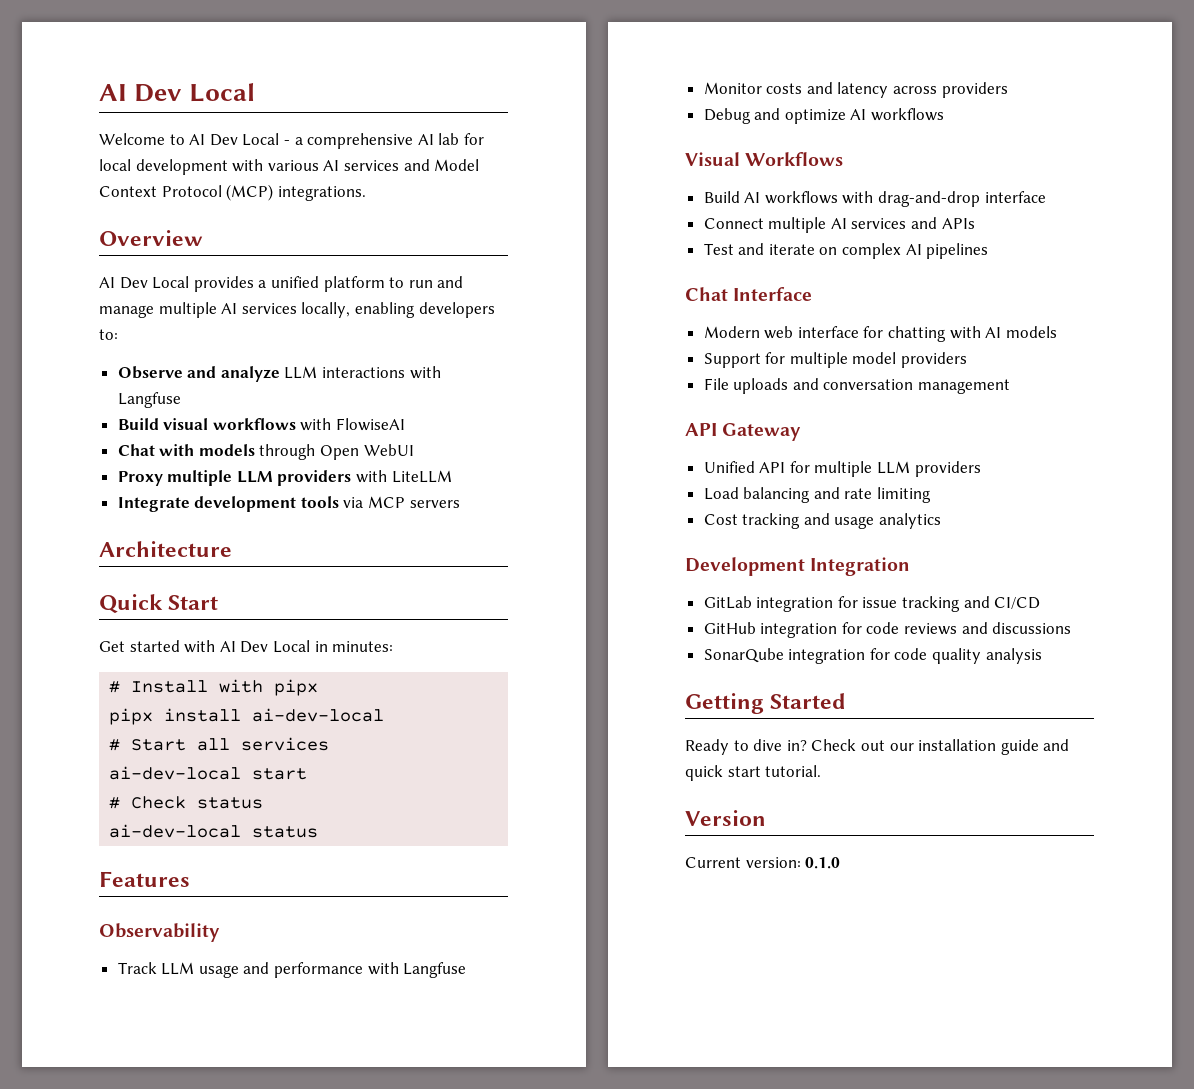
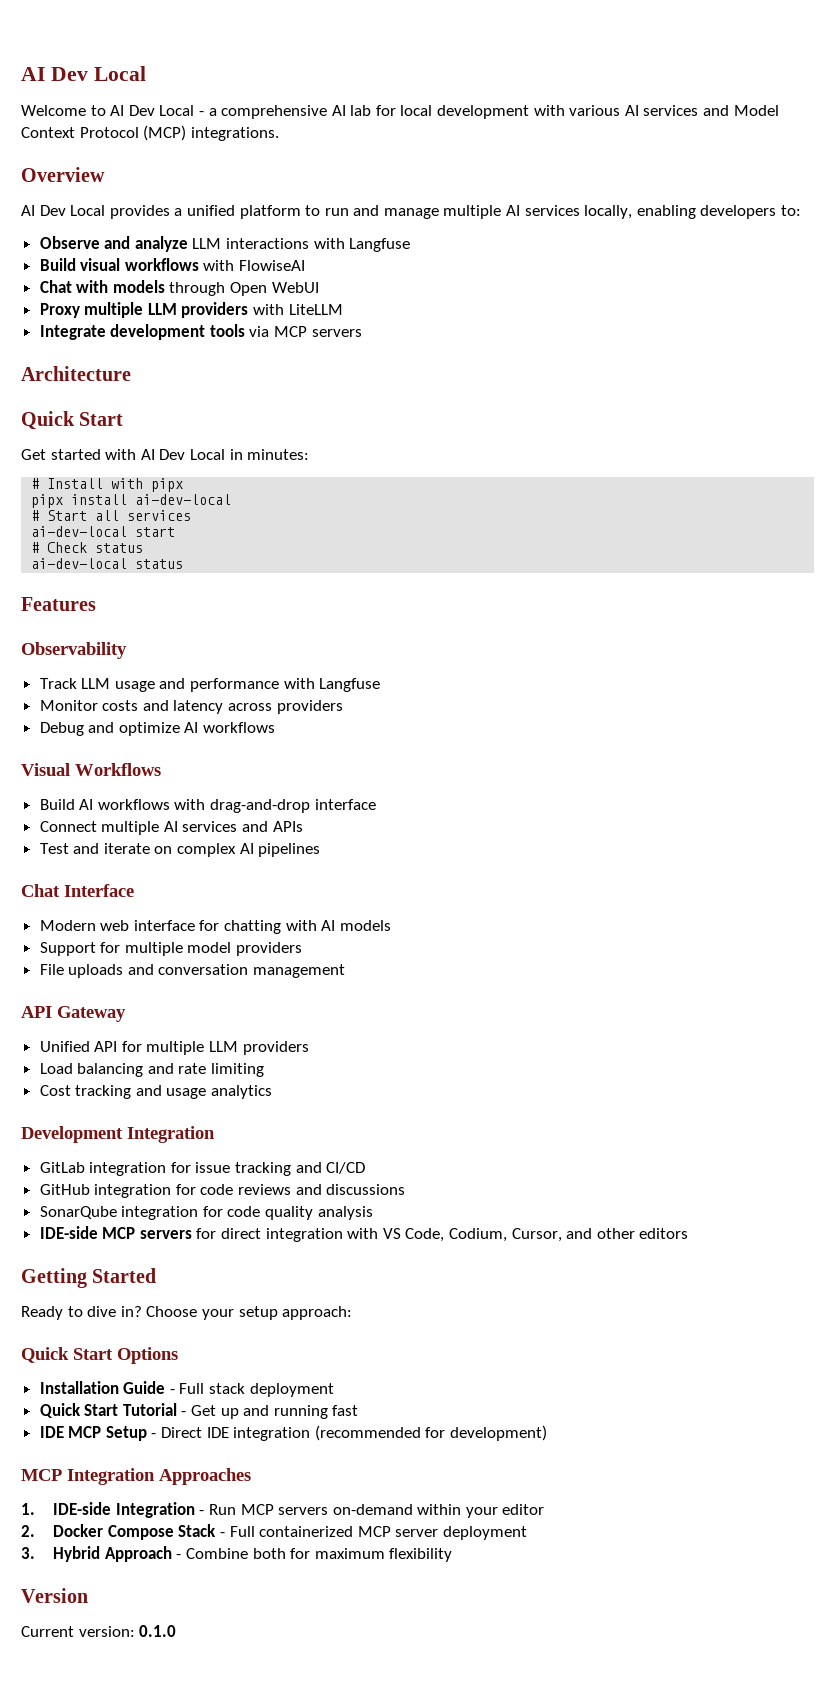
+ IDE-side MCP servers for direct integration with VS Code, Codium, Cursor, and other editors
- Check out our installation guide and quick start tutorial.
+ Choose your setup approach:
+ Quick Start Options
+ Installation Guide - Full stack deployment
+ Quick Start Tutorial - Get up and running fast
+ IDE MCP Setup - Direct IDE integration (recommended for development)
+ MCP Integration Approaches
+ 1. IDE-side Integration - Run MCP servers on-demand within your editor
+ 2. Docker Compose Stack - Full containerized MCP server deployment
+ 3. Hybrid Approach - Combine both for maximum flexibility

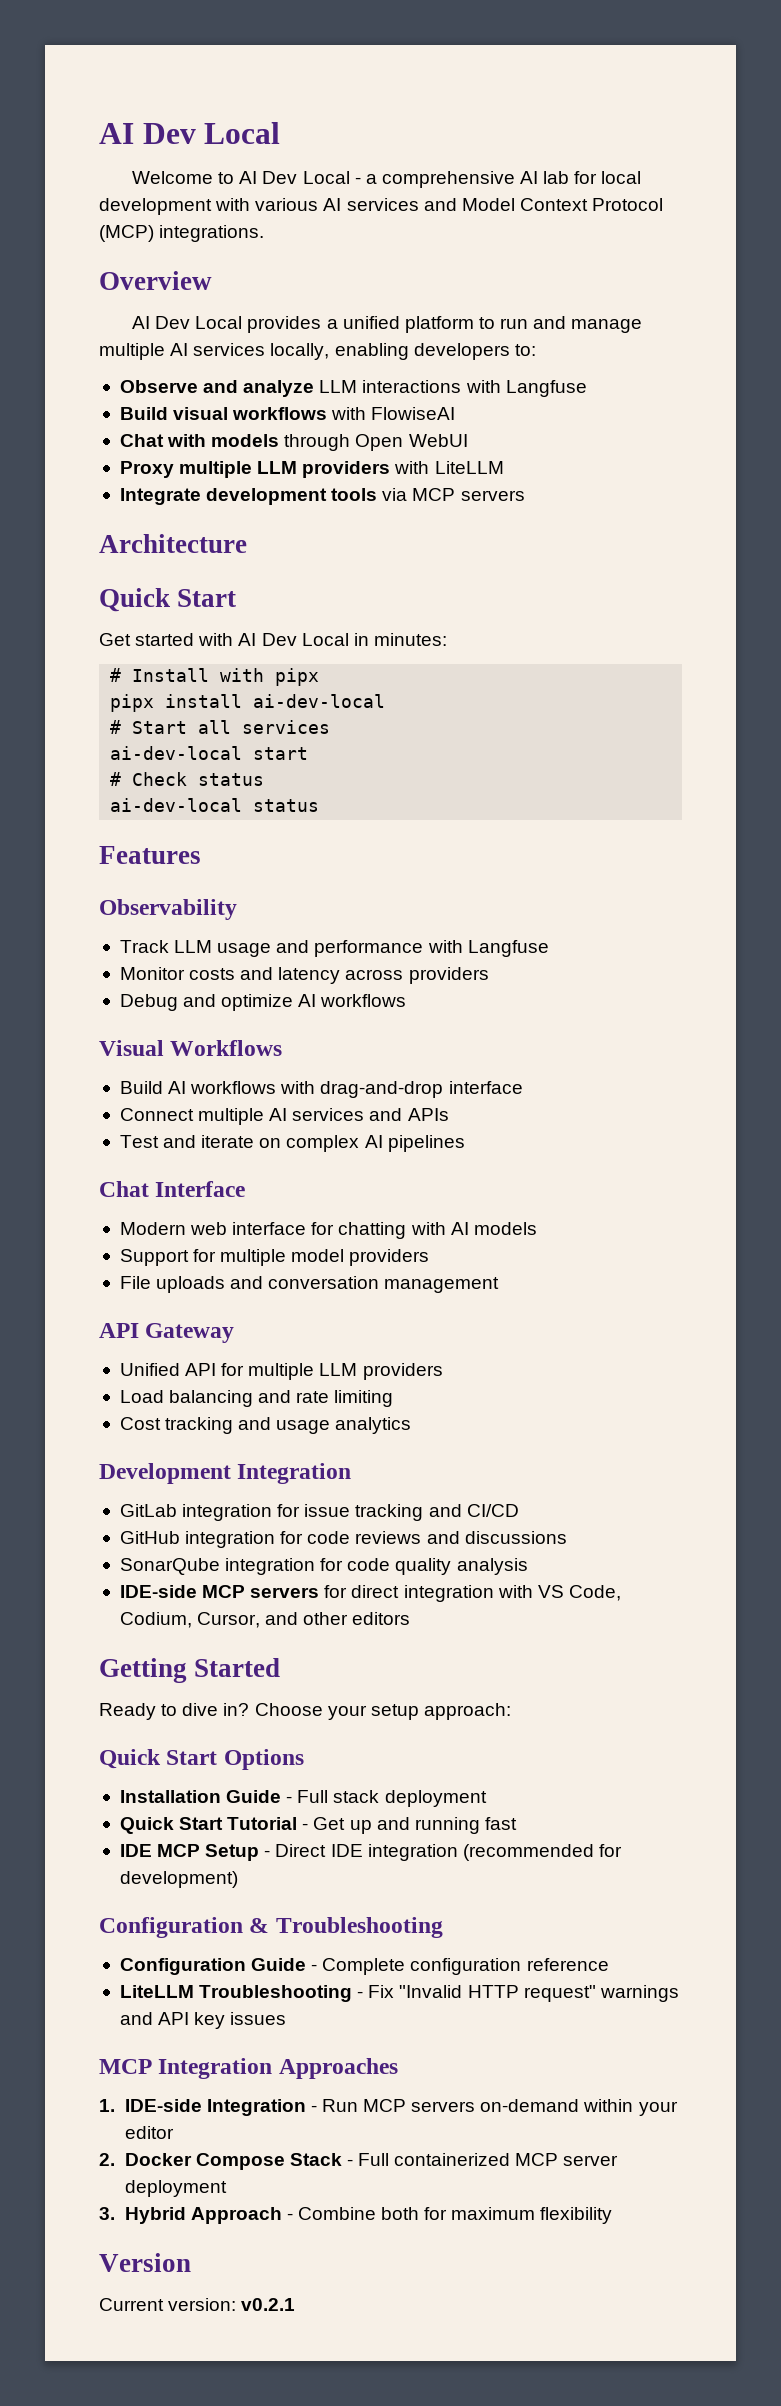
+ Configuration & Troubleshooting
+ Configuration Guide - Complete configuration reference
+ LiteLLM Troubleshooting - Fix "Invalid HTTP request" warnings and API key issues
- Current version: 0.1.0
+ Current version: v0.2.1

